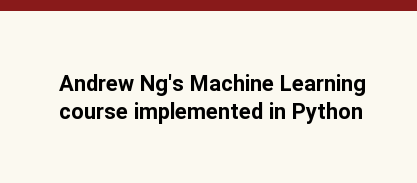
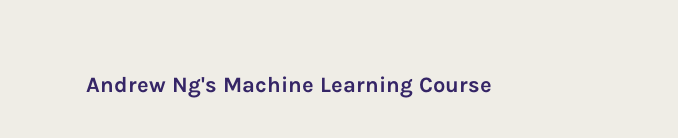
- Andrew Ng's Machine Learning course implemented in Python
+ Andrew Ng's Machine Learning Course

